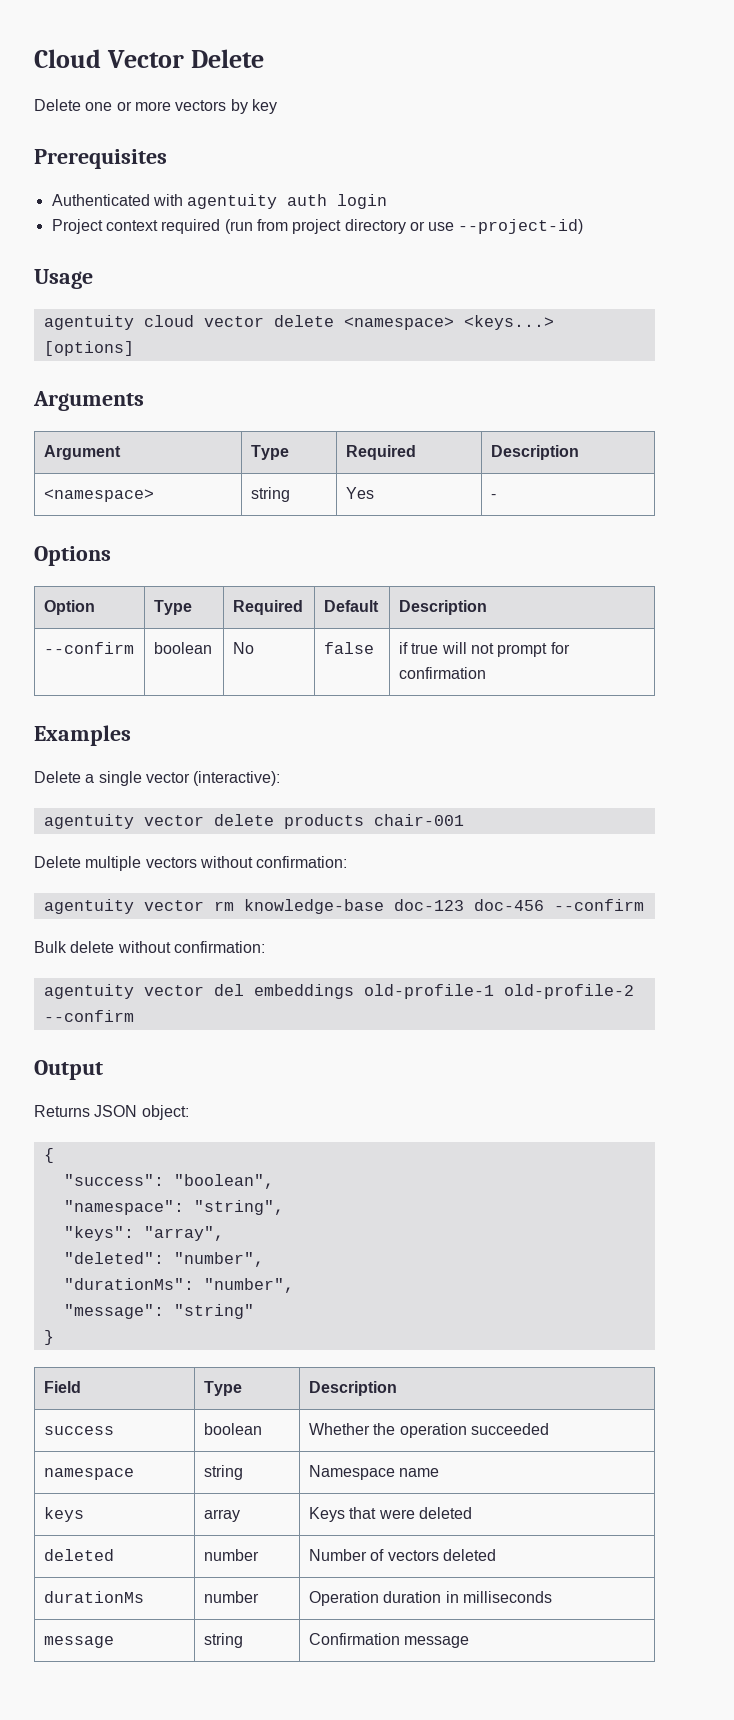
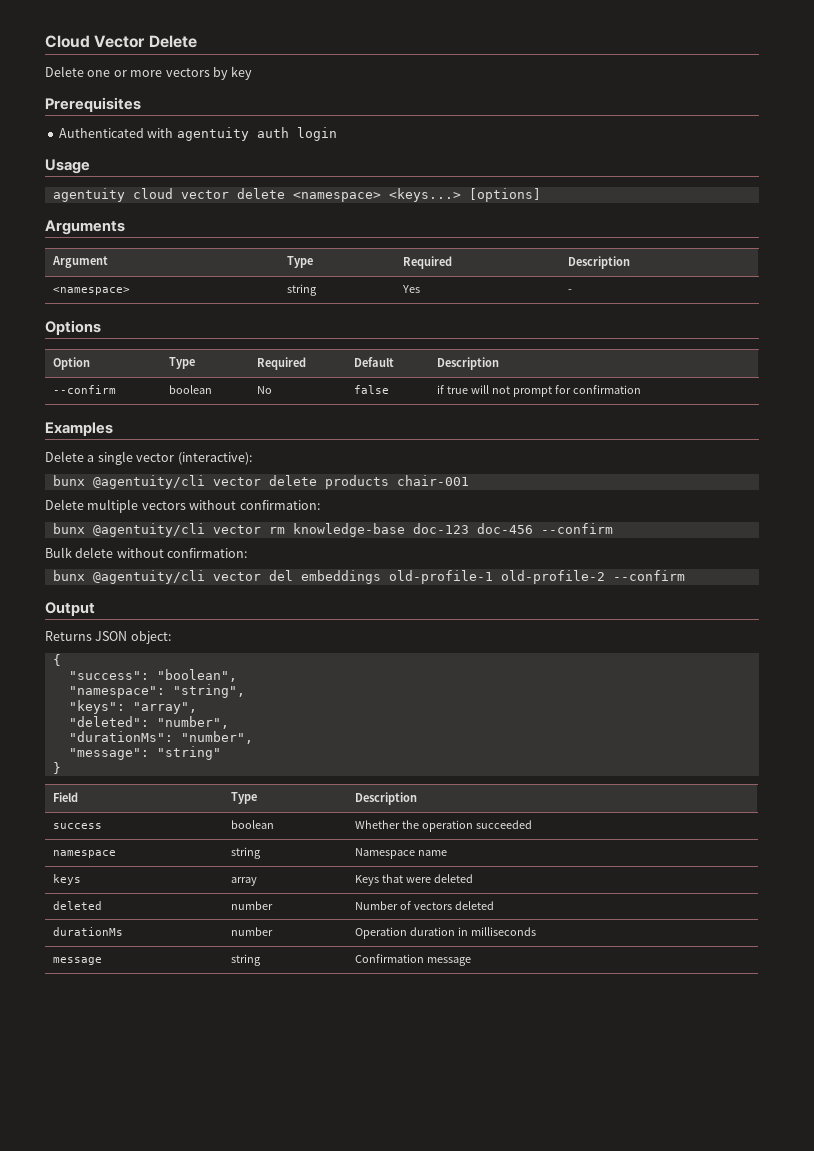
- Project context required (run from project directory or use --project-id)
- agentuity vector delete products chair-001
+ bunx @agentuity/cli vector delete products chair-001
- agentuity vector rm knowledge-base doc-123 doc-456 --confirm
+ bunx @agentuity/cli vector rm knowledge-base doc-123 doc-456 --confirm
- agentuity vector del embeddings old-profile-1 old-profile-2 --confirm
+ bunx @agentuity/cli vector del embeddings old-profile-1 old-profile-2 --confirm

